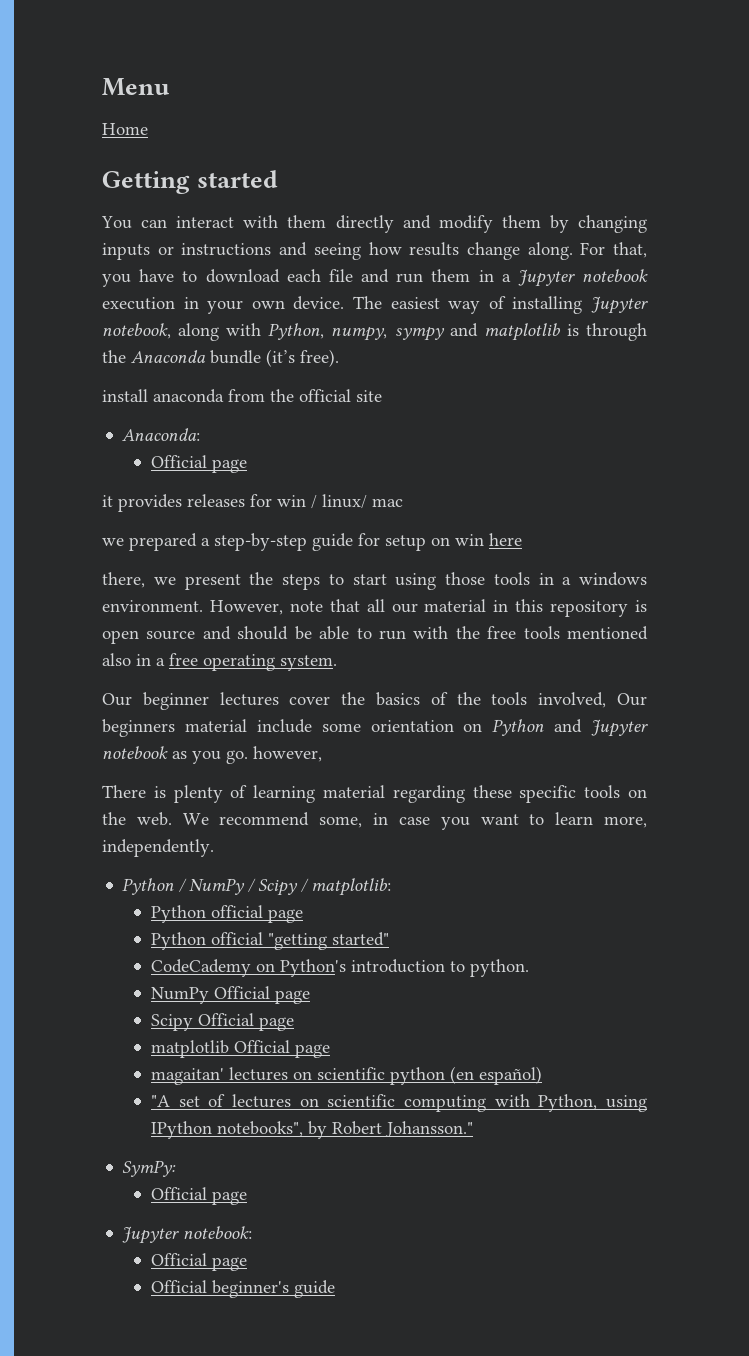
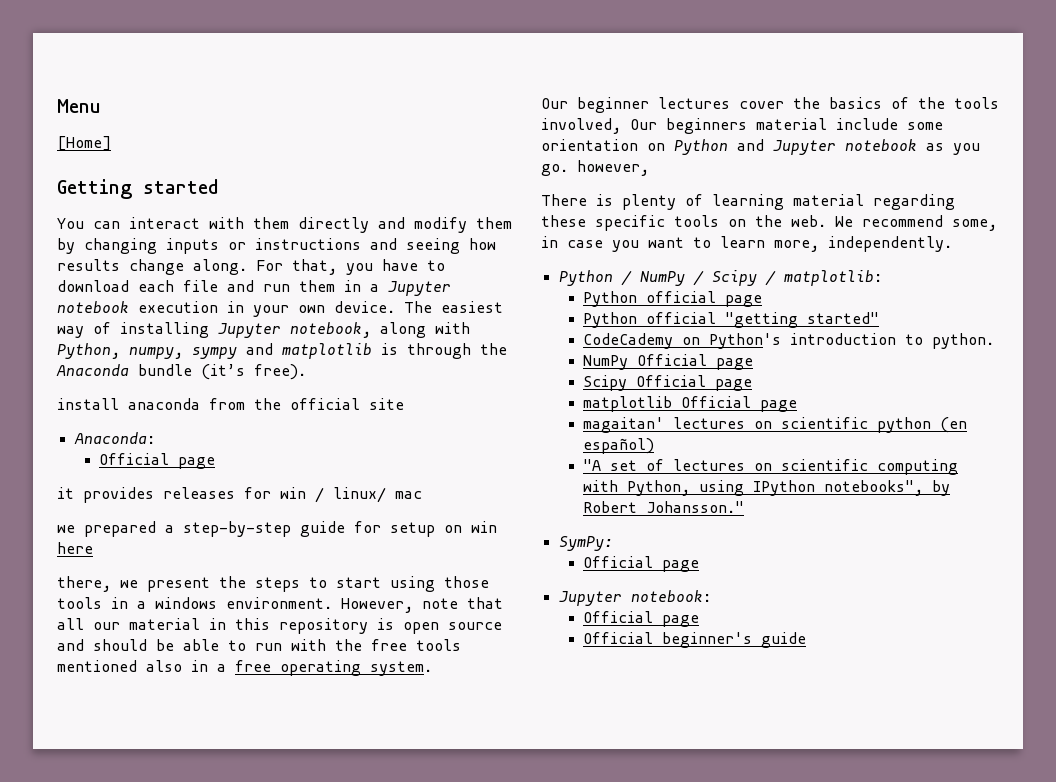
- Home
+ [Home]

